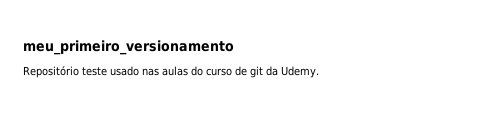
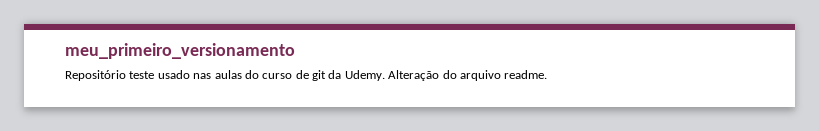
+ Alteração do arquivo readme.

